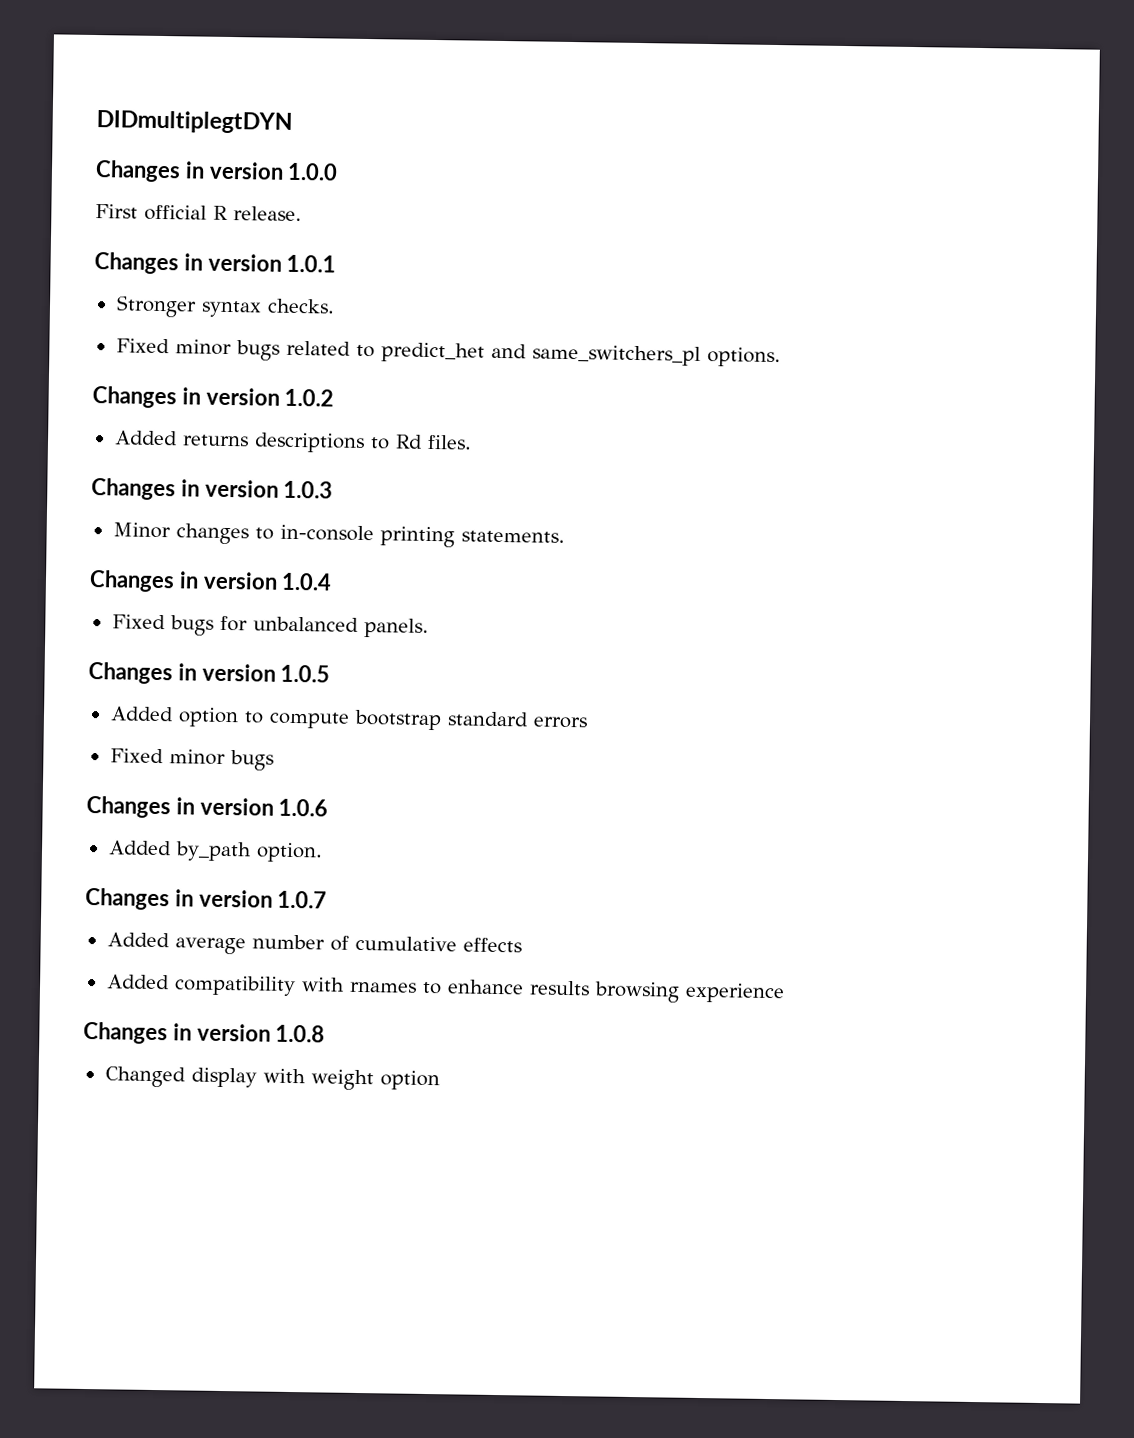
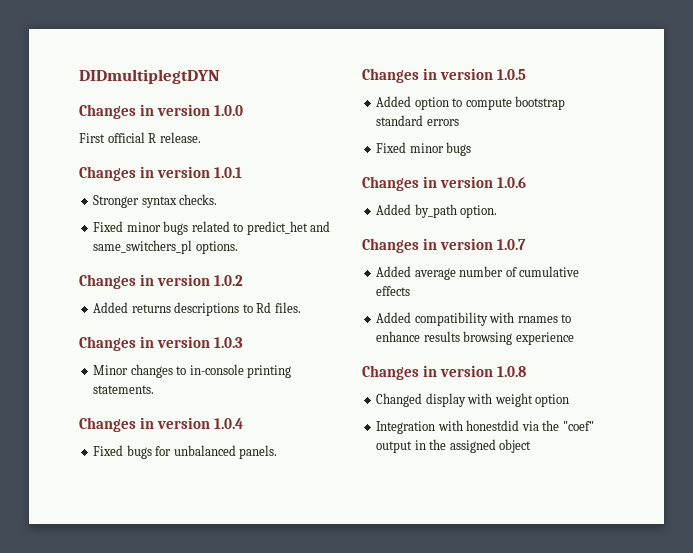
+ Integration with honestdid via the "coef" output in the assigned object

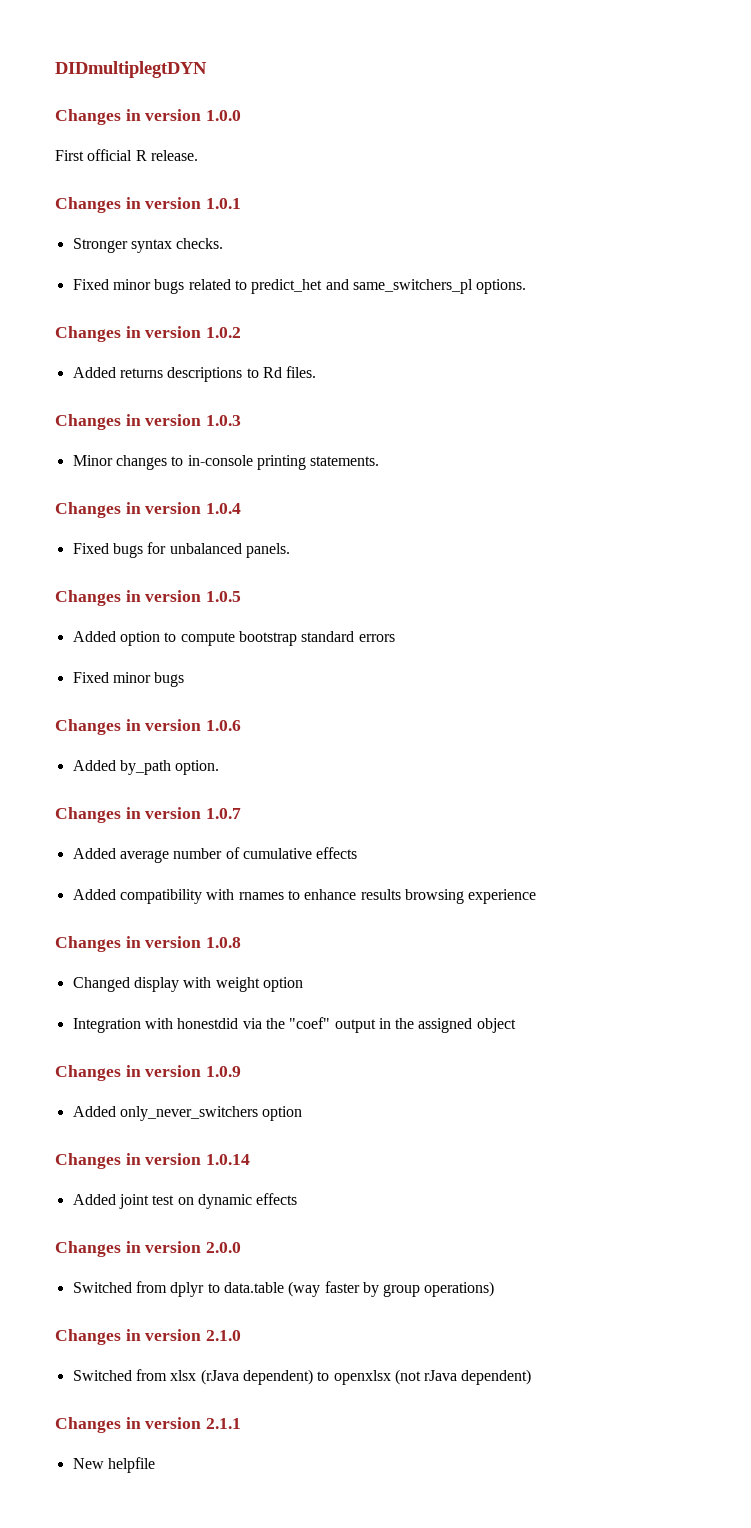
+ Changes in version 1.0.9
+ Added only_never_switchers option
+ Changes in version 1.0.14
+ Added joint test on dynamic effects
+ Changes in version 2.0.0
+ Switched from dplyr to data.table (way faster by group operations)
+ Changes in version 2.1.0
+ Switched from xlsx (rJava dependent) to openxlsx (not rJava dependent)
+ Changes in version 2.1.1
+ New helpfile

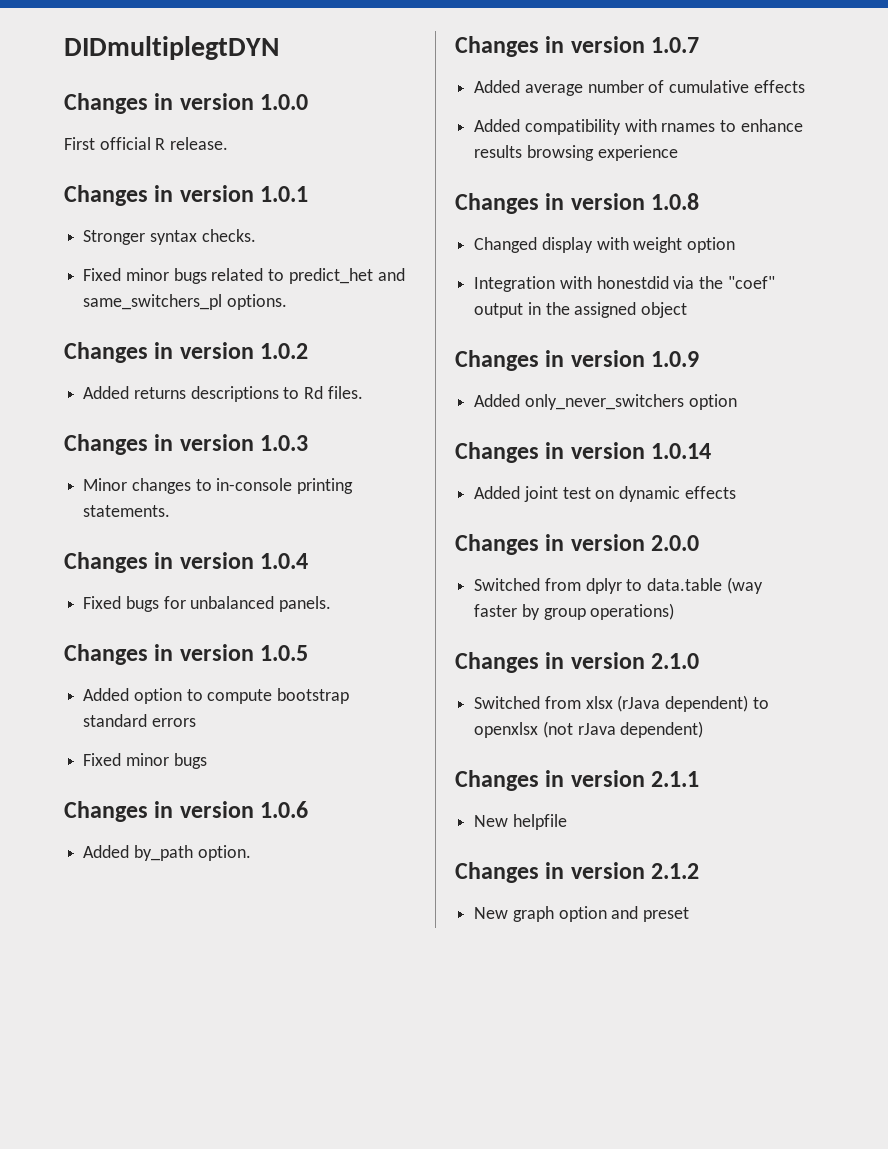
+ Changes in version 2.1.2
+ New graph option and preset

